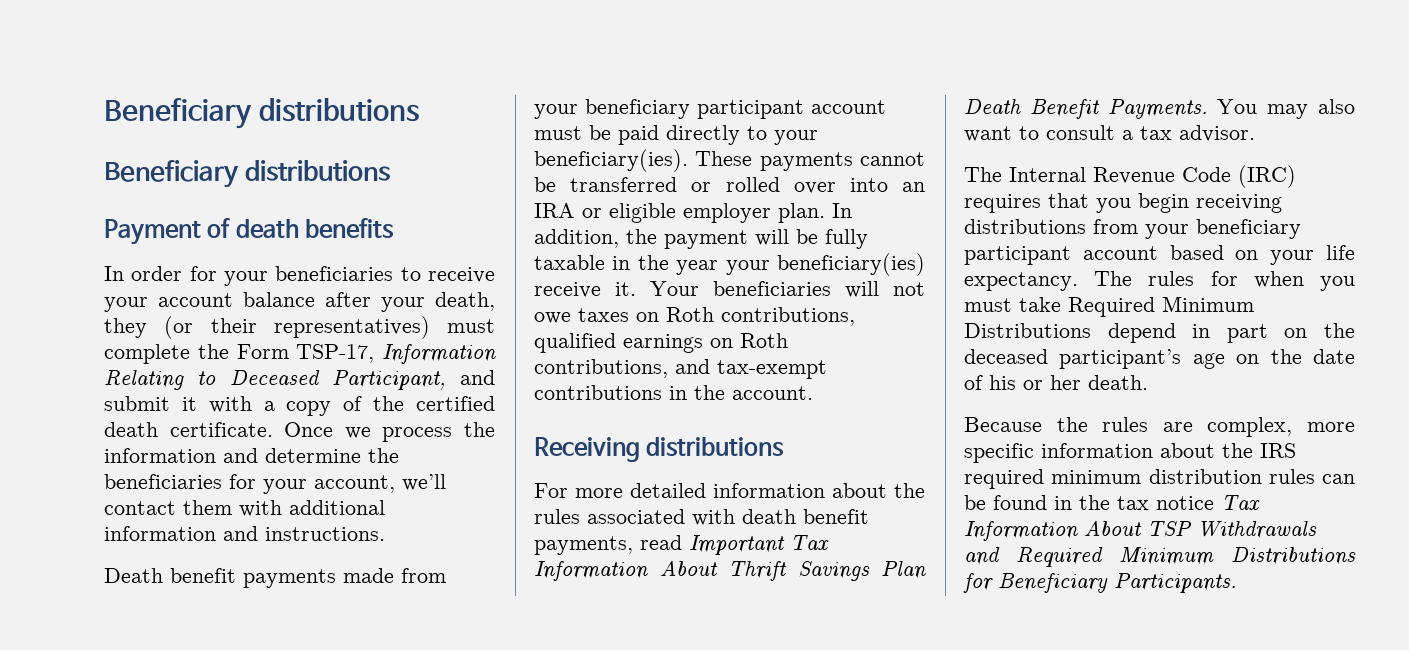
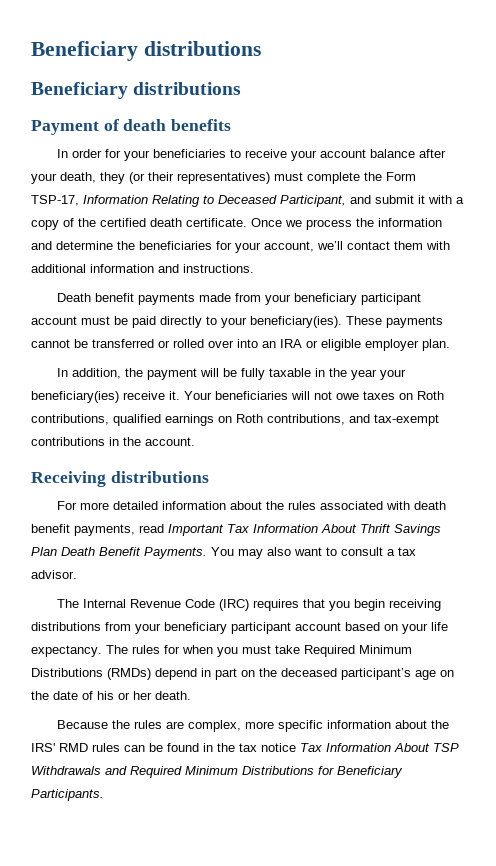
- These payments cannot be transferred or rolled over into an IRA or eligible employer plan. In addition, the payment will be fully taxable in the year your beneficiary(ies) receive it.
+ These payments cannot be transferred or rolled over into an IRA or eligible employer plan.
+ In addition, the payment will be fully taxable in the year your beneficiary(ies) receive it.
- The rules for when you must take Required Minimum Distributions depend in part on the deceased participant’s age on the date of his or her death.
+ The rules for when you must take Required Minimum Distributions (RMDs) depend in part on the deceased participant’s age on the date of his or her death.
- Because the rules are complex, more specific information about the IRS required minimum distribution rules can be found in the tax notice Tax Information About TSP Withdrawals and Required Minimum Distributions for Beneficiary Participants.
+ Because the rules are complex, more specific information about the IRS' RMD rules can be found in the tax notice Tax Information About TSP Withdrawals and Required Minimum Distributions for Beneficiary Participants.

